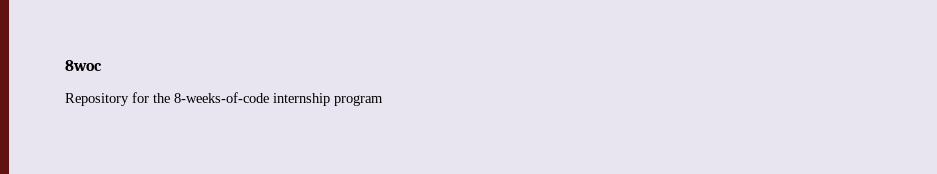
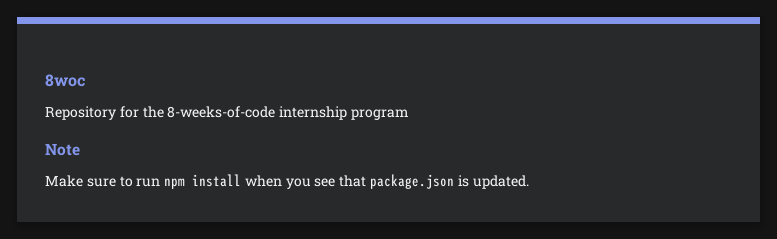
+ Note
+ Make sure to run npm install when you see that package.json is updated.

